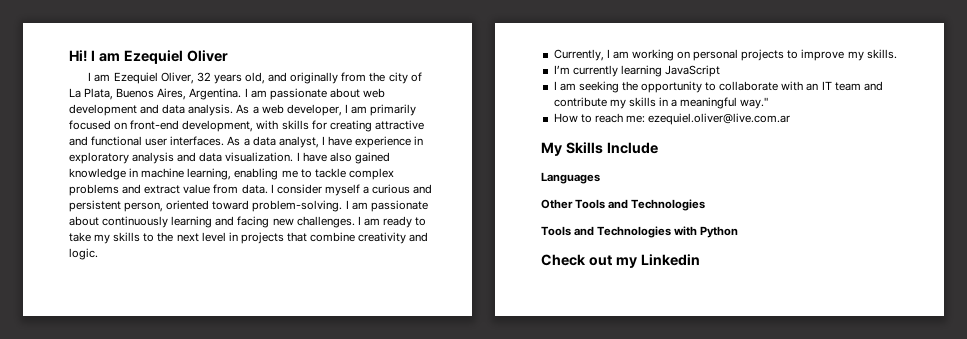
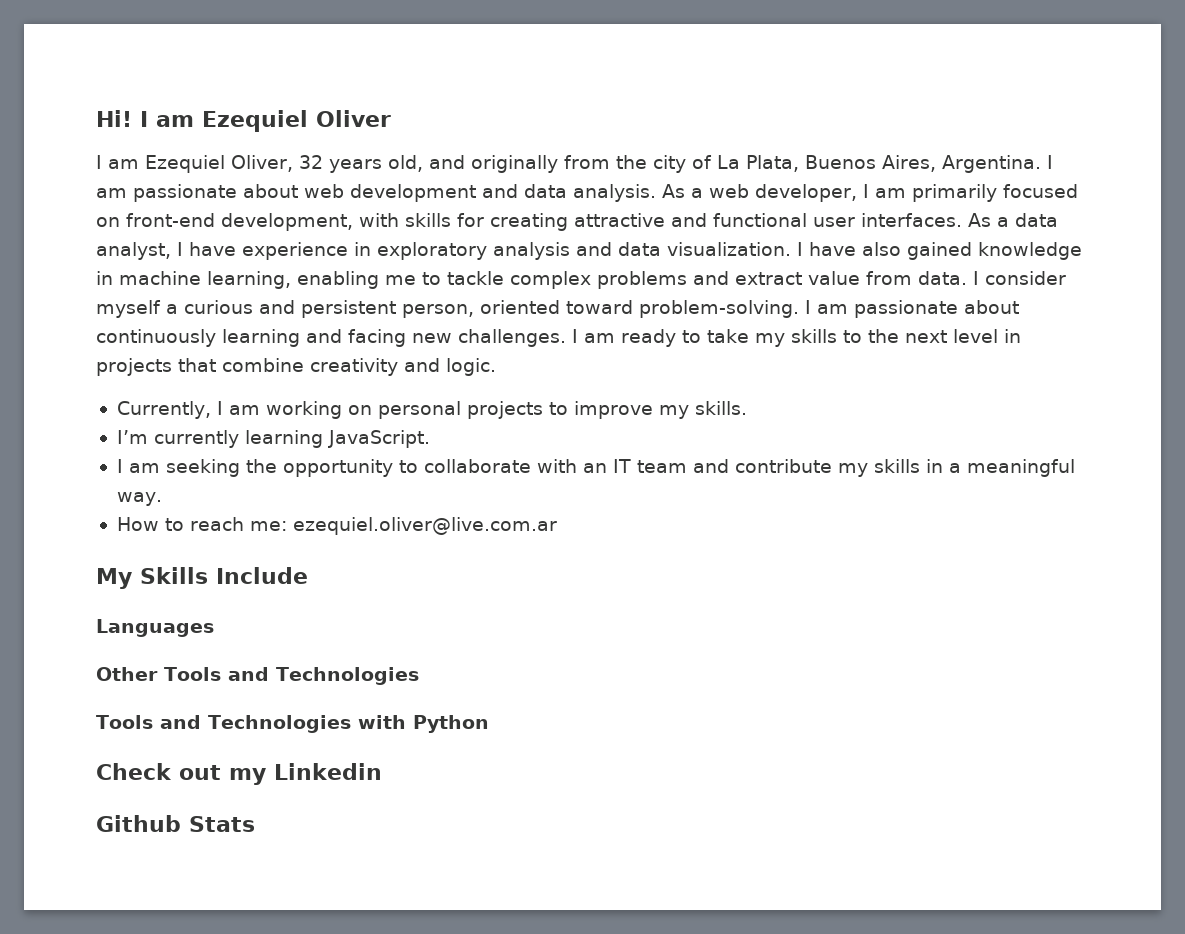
- I’m currently learning JavaScript
+ I’m currently learning JavaScript.
- I am seeking the opportunity to collaborate with an IT team and contribute my skills in a meaningful way."
+ I am seeking the opportunity to collaborate with an IT team and contribute my skills in a meaningful way.
+ Github Stats

